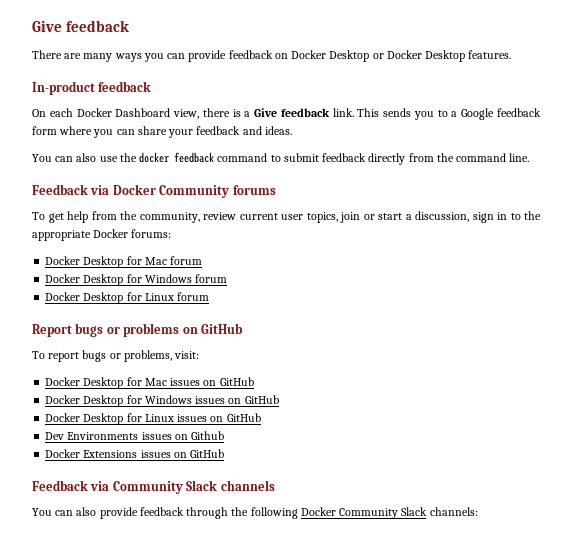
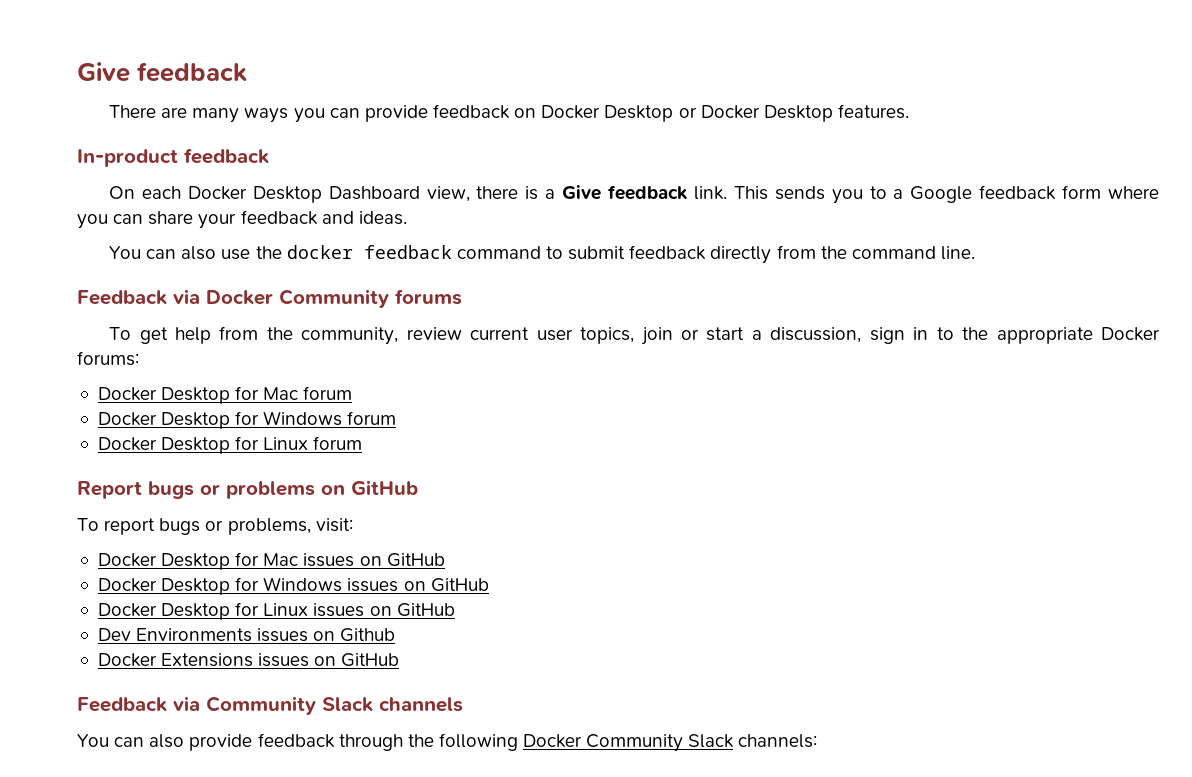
- On each Docker Dashboard view, there is a Give feedback link.
+ On each Docker Desktop Dashboard view, there is a Give feedback link.

